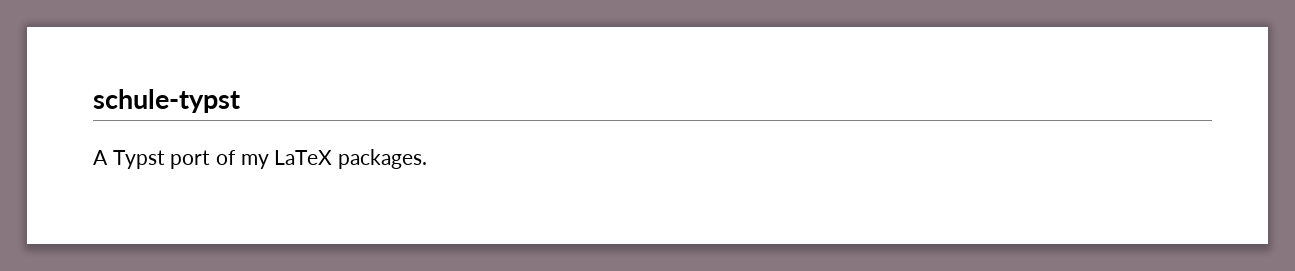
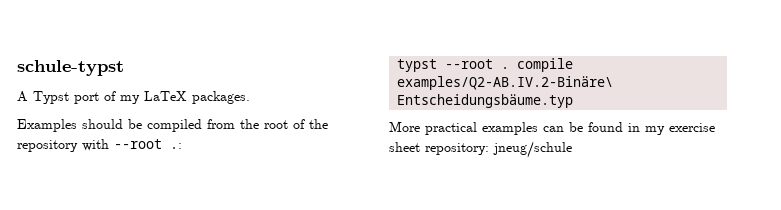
+ Examples should be compiled from the root of the repository with --root .:
+ typst --root . compile examples/Q2-AB.IV.2-Binäre\ Entscheidungsbäume.typ
+ More practical examples can be found in my exercise sheet repository: jneug/schule

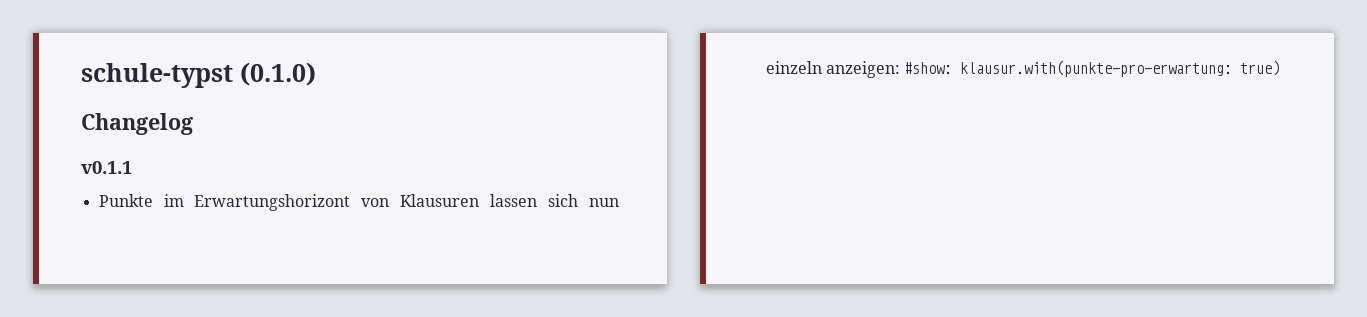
- schule-typst
- A Typst port of my LaTeX packages.
- Examples should be compiled from the root of the repository with --root .:
- typst --root . compile examples/Q2-AB.IV.2-Binäre\ Entscheidungsbäume.typ
- More practical examples can be found in my exercise sheet repository: jneug/schule
+ schule-typst (0.1.0)
+ Changelog
+ v0.1.1
+ Punkte im Erwartungshorizont von Klausuren lassen sich nun einzeln anzeigen: #show: klausur.with(punkte-pro-erwartung: true)

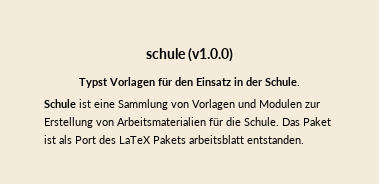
- schule-typst (0.1.0)
- Changelog
- v0.1.1
- Punkte im Erwartungshorizont von Klausuren lassen sich nun einzeln anzeigen: #show: klausur.with(punkte-pro-erwartung: true)
+ schule (v1.0.0)
+ Typst Vorlagen für den Einsatz in der Schule.
+ Schule ist eine Sammlung von Vorlagen und Modulen zur Erstellung von Arbeitsmaterialien für die Schule. Das Paket ist als Port des LaTeX Pakets arbeitsblatt entstanden.

